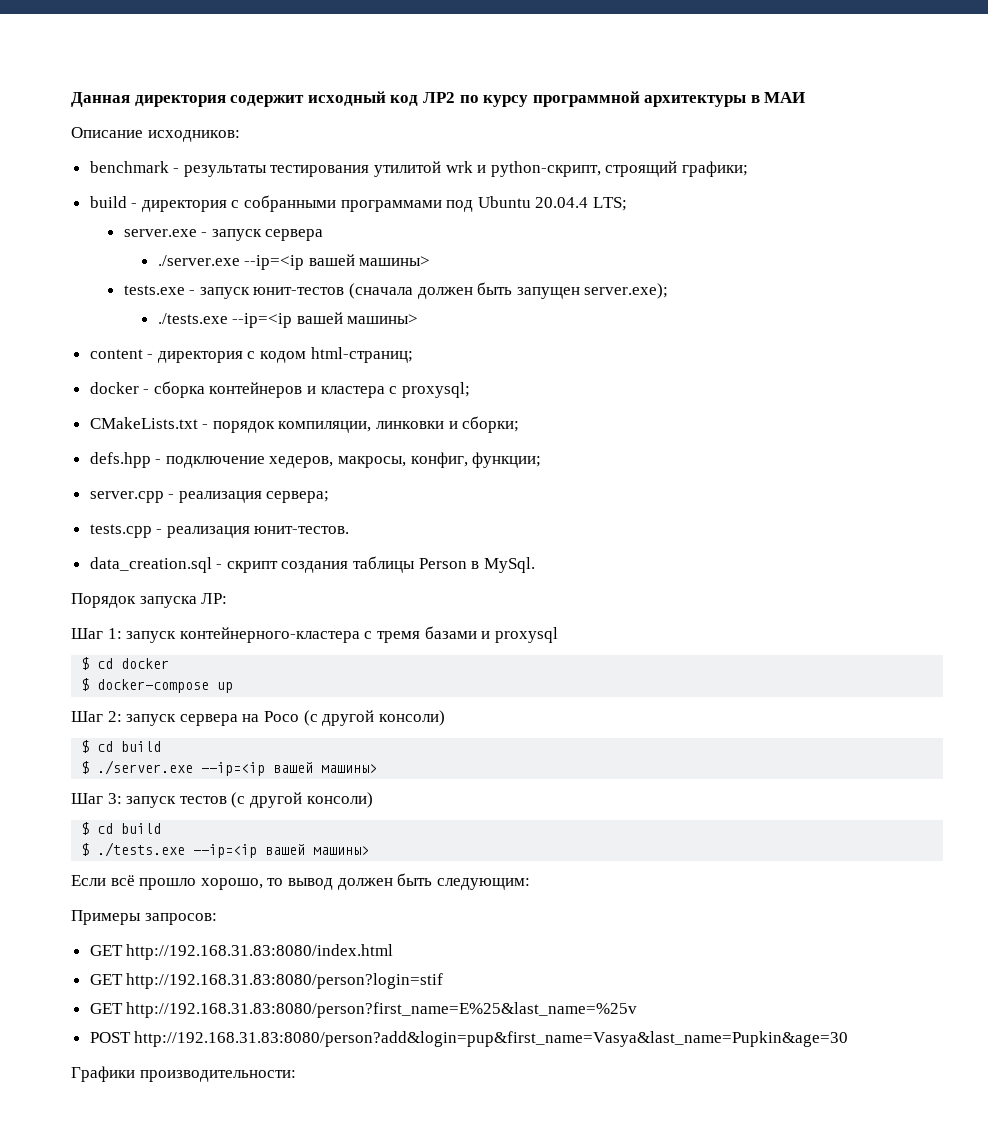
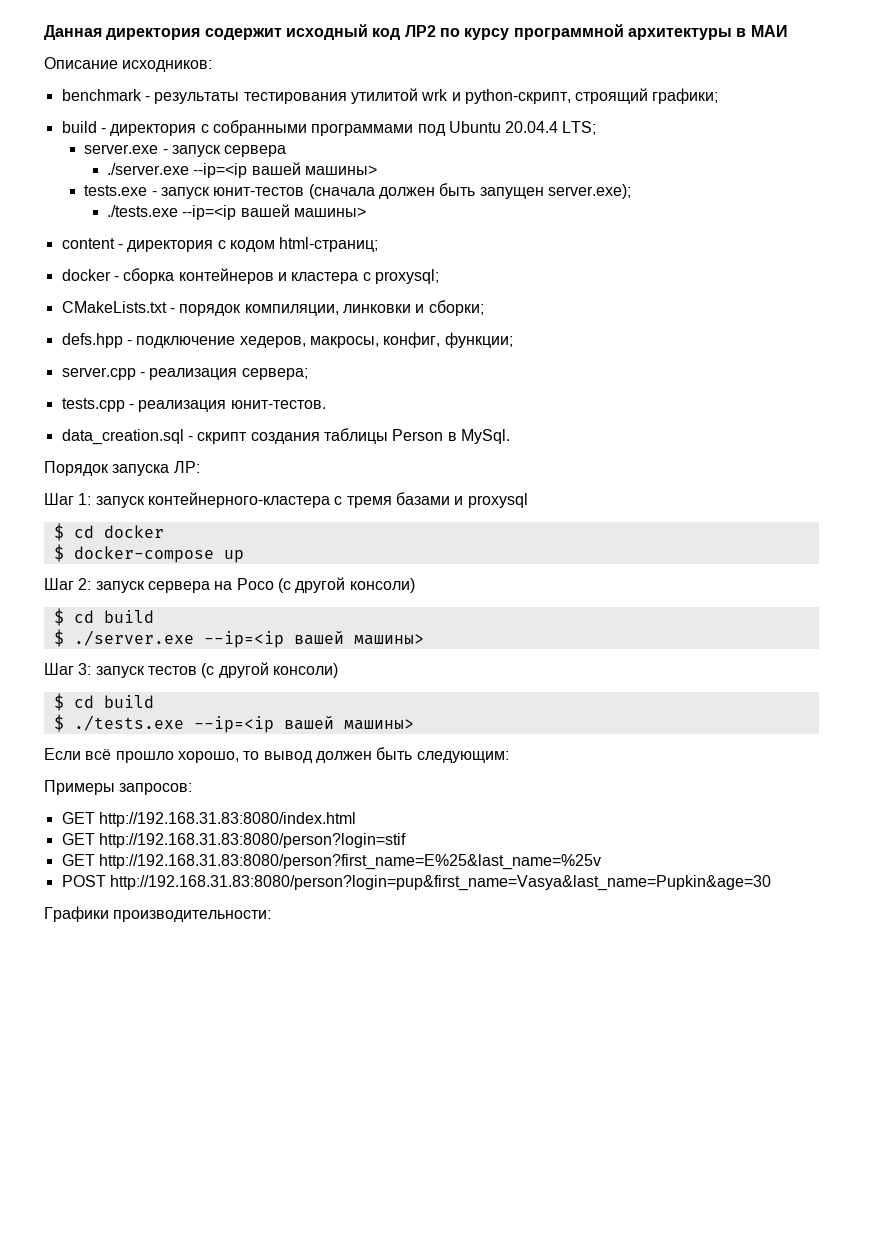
- POST http://192.168.31.83:8080/person?add&login=pup&first_name=Vasya&last_name=Pupkin&age=30
+ POST http://192.168.31.83:8080/person?login=pup&first_name=Vasya&last_name=Pupkin&age=30

